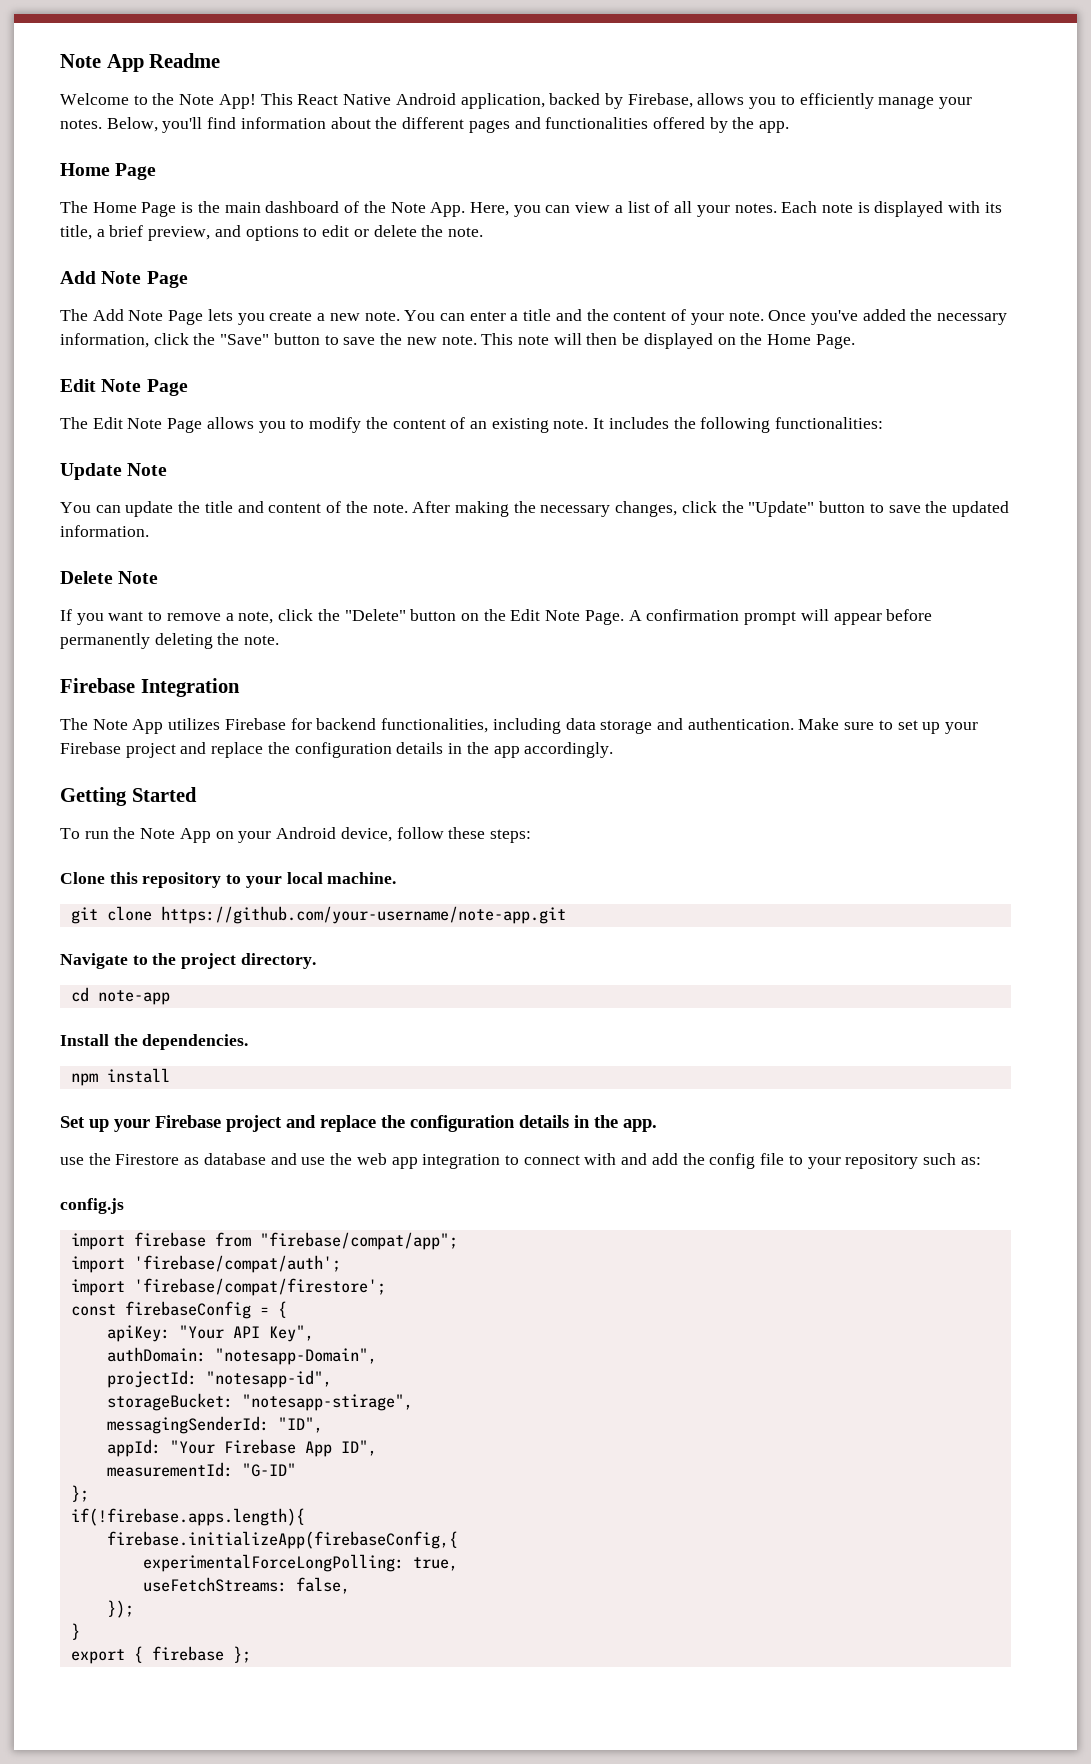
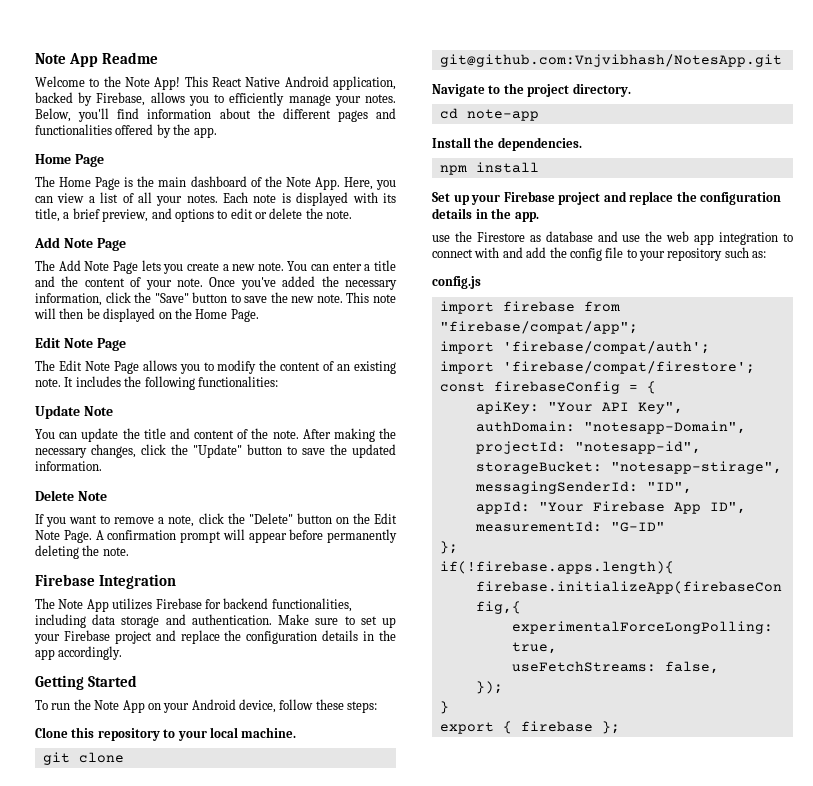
- git clone https://github.com/your-username/note-app.git
+ git clone git@github.com:Vnjvibhash/NotesApp.git

